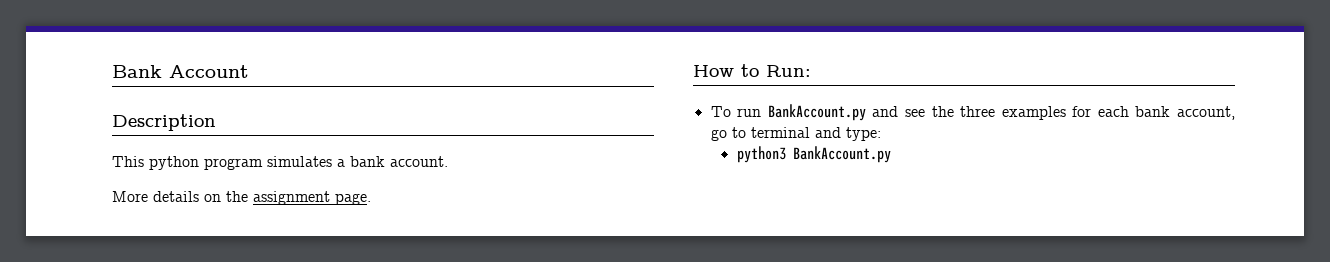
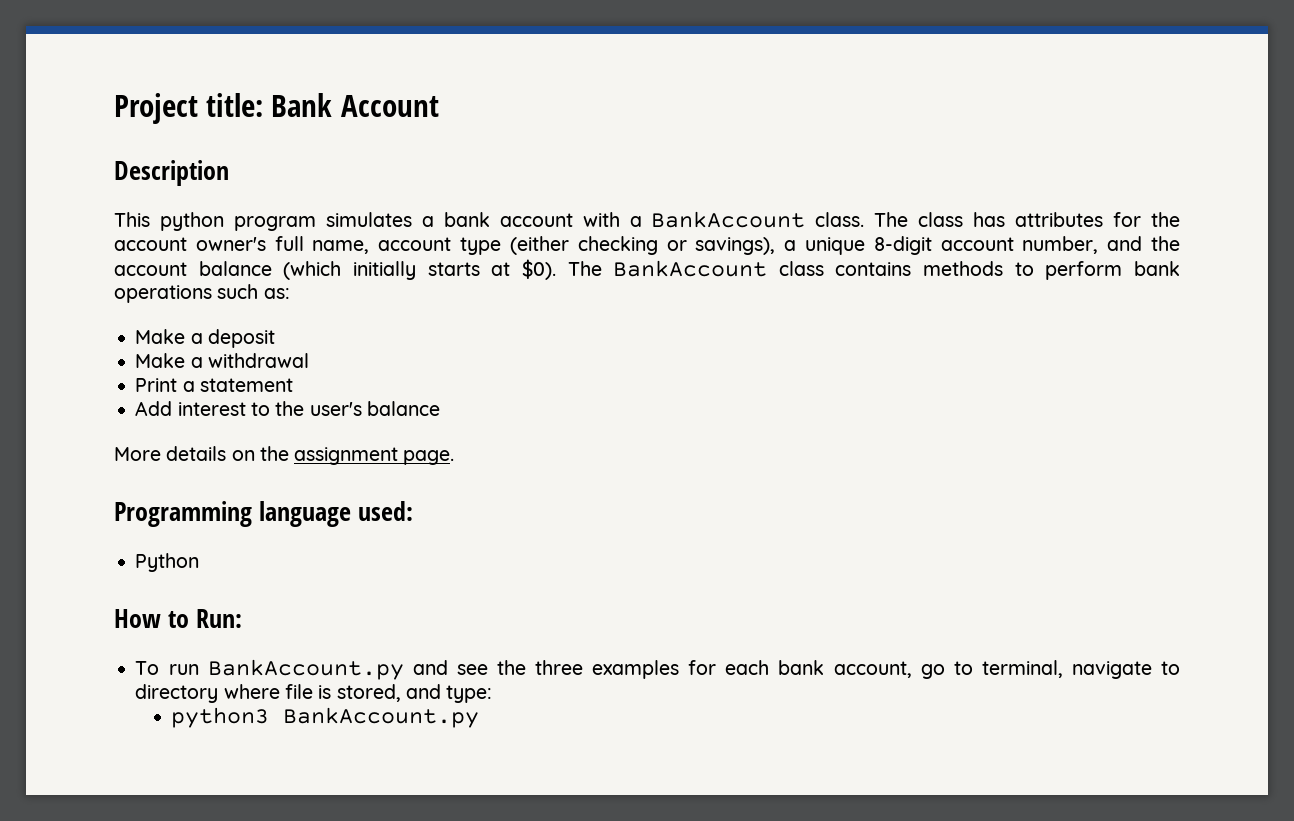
- Bank Account
+ Project title: Bank Account
- This python program simulates a bank account.
+ This python program simulates a bank account with a BankAccount class. The class has attributes for the account owner's full name, account type (either checking or savings), a unique 8-digit account number, and the account balance (which initially starts at $0). The BankAccount class contains methods to perform bank operations such as:
+ Make a deposit
+ Make a withdrawal
+ Print a statement
+ Add interest to the user's balance
+ Programming language used:
+ Python
- To run BankAccount.py and see the three examples for each bank account, go to terminal and type:
+ To run BankAccount.py and see the three examples for each bank account, go to terminal, navigate to directory where file is stored, and type:

